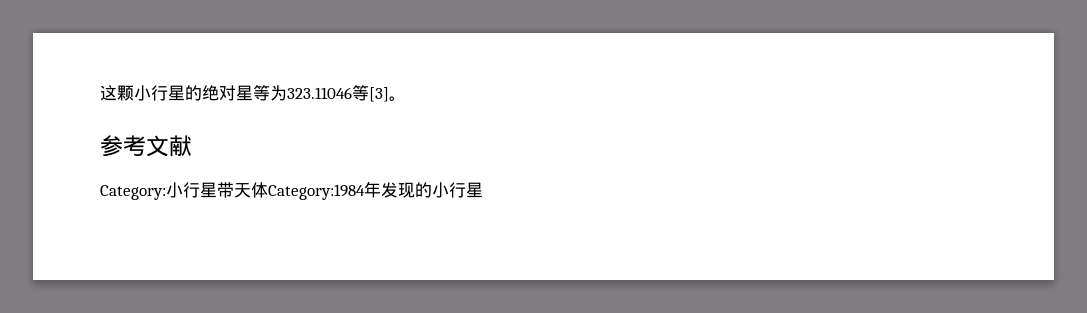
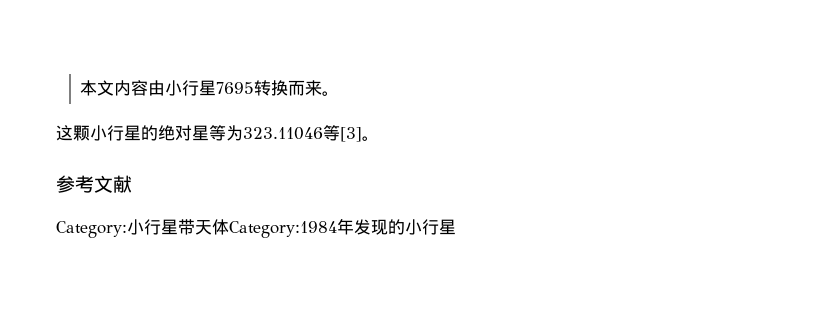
+ 本文内容由小行星7695转换而来。

